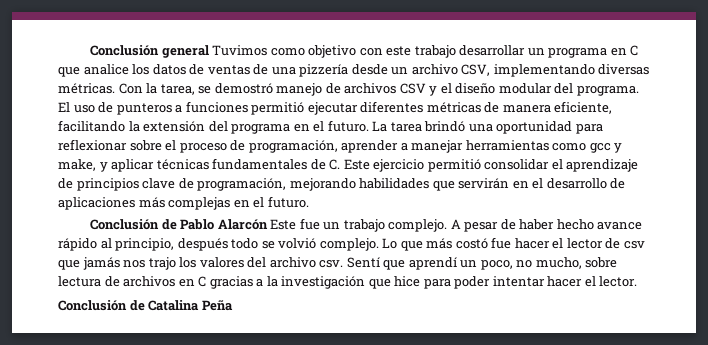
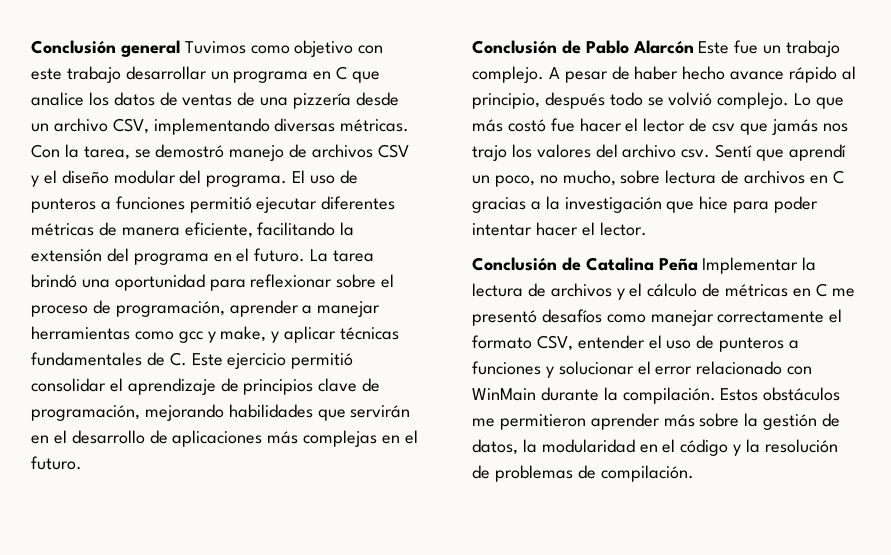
- Conclusión de Catalina Peña
+ Conclusión de Catalina Peña Implementar la lectura de archivos y el cálculo de métricas en C me presentó desafíos como manejar correctamente el formato CSV, entender el uso de punteros a funciones y solucionar el error relacionado con WinMain durante la compilación. Estos obstáculos me permitieron aprender más sobre la gestión de datos, la modularidad en el código y la resolución de problemas de compilación.

